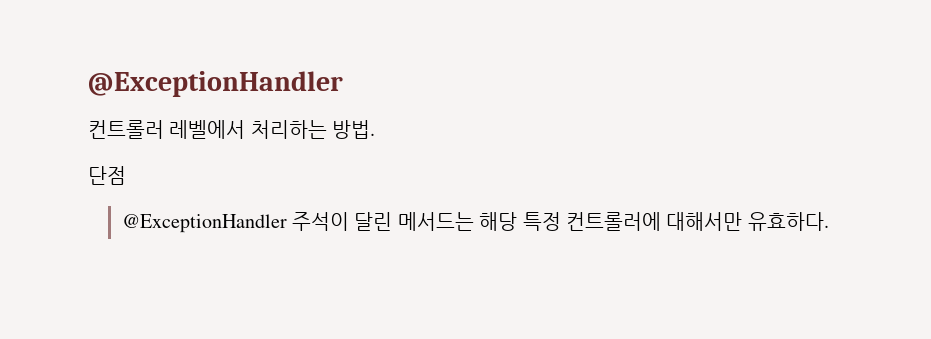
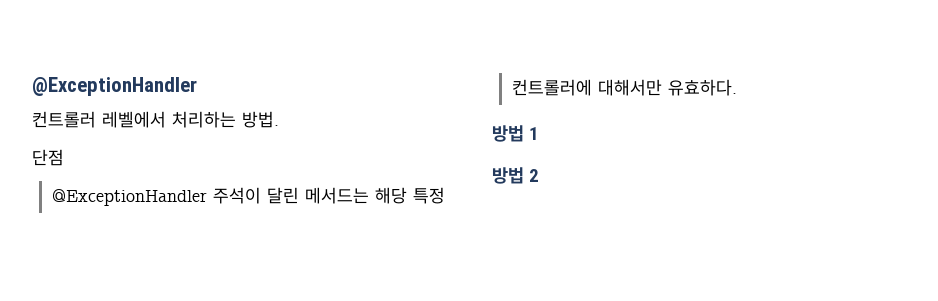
+ 방법 1
+ 방법 2

